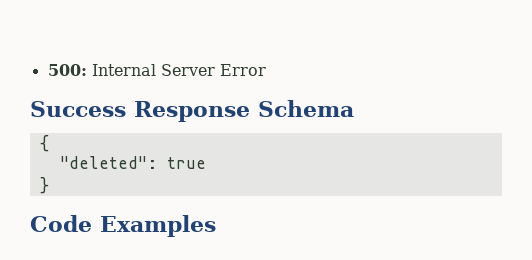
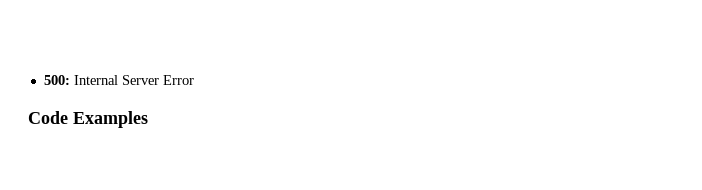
- Success Response Schema
- {
- "deleted": true
- }

